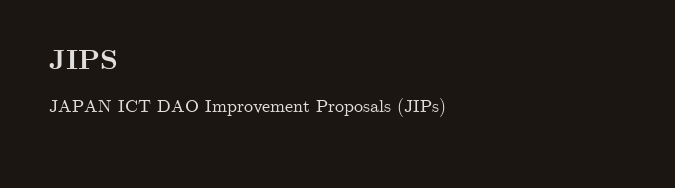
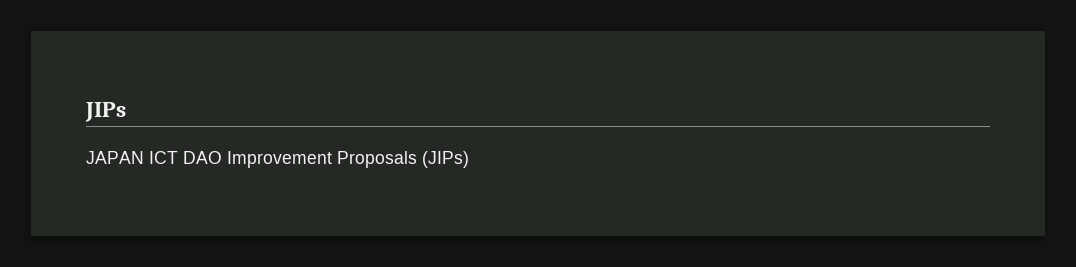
- JIPS
+ JIPs

